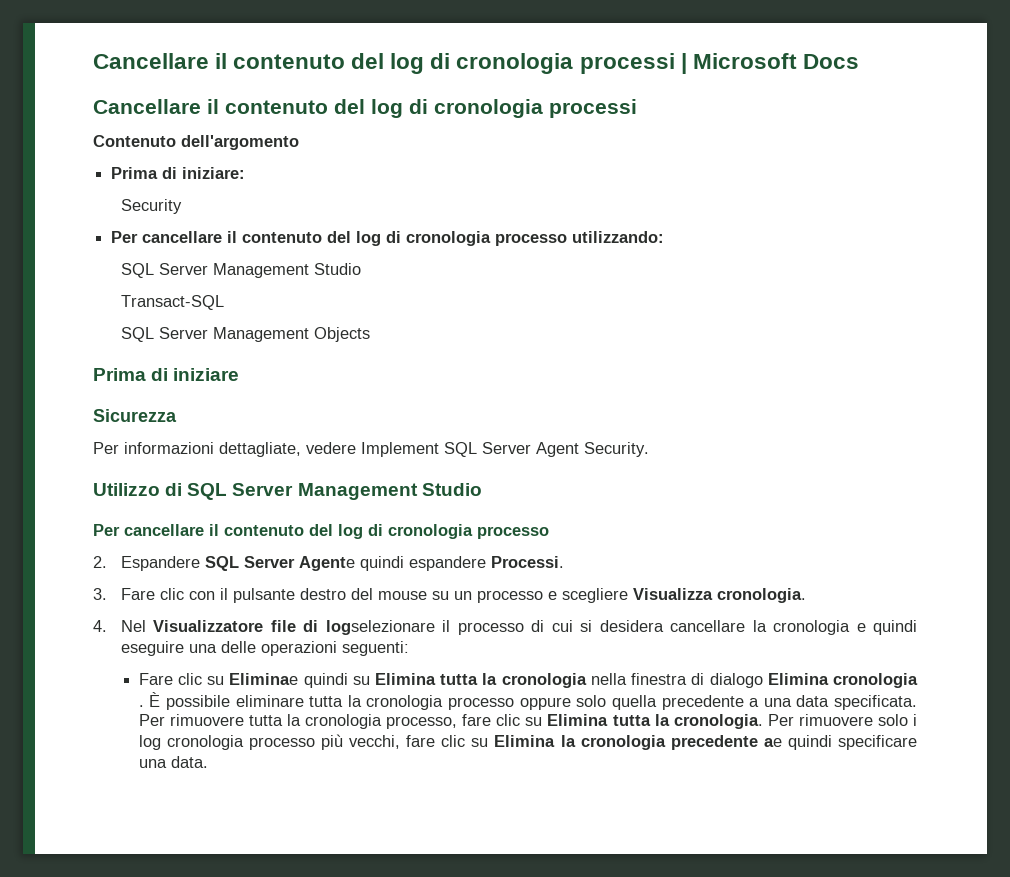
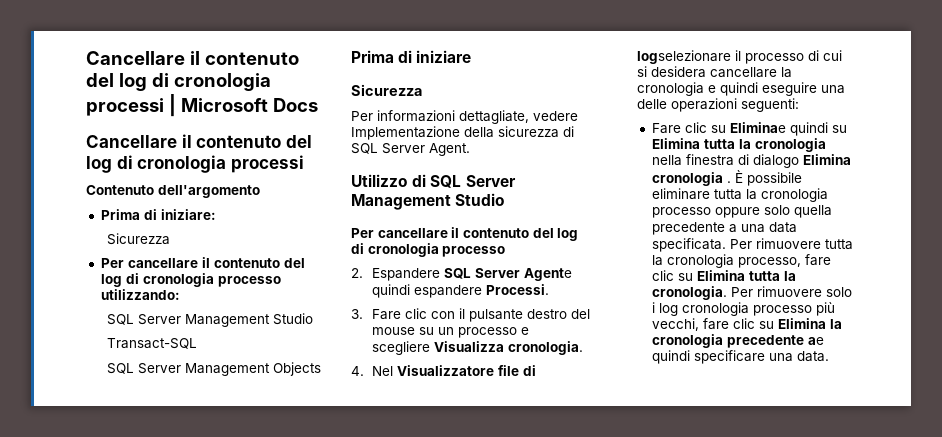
  Prima di iniziare:
- Security
+ Sicurezza
- Per informazioni dettagliate, vedere Implement SQL Server Agent Security.
+ Per informazioni dettagliate, vedere Implementazione della sicurezza di SQL Server Agent.

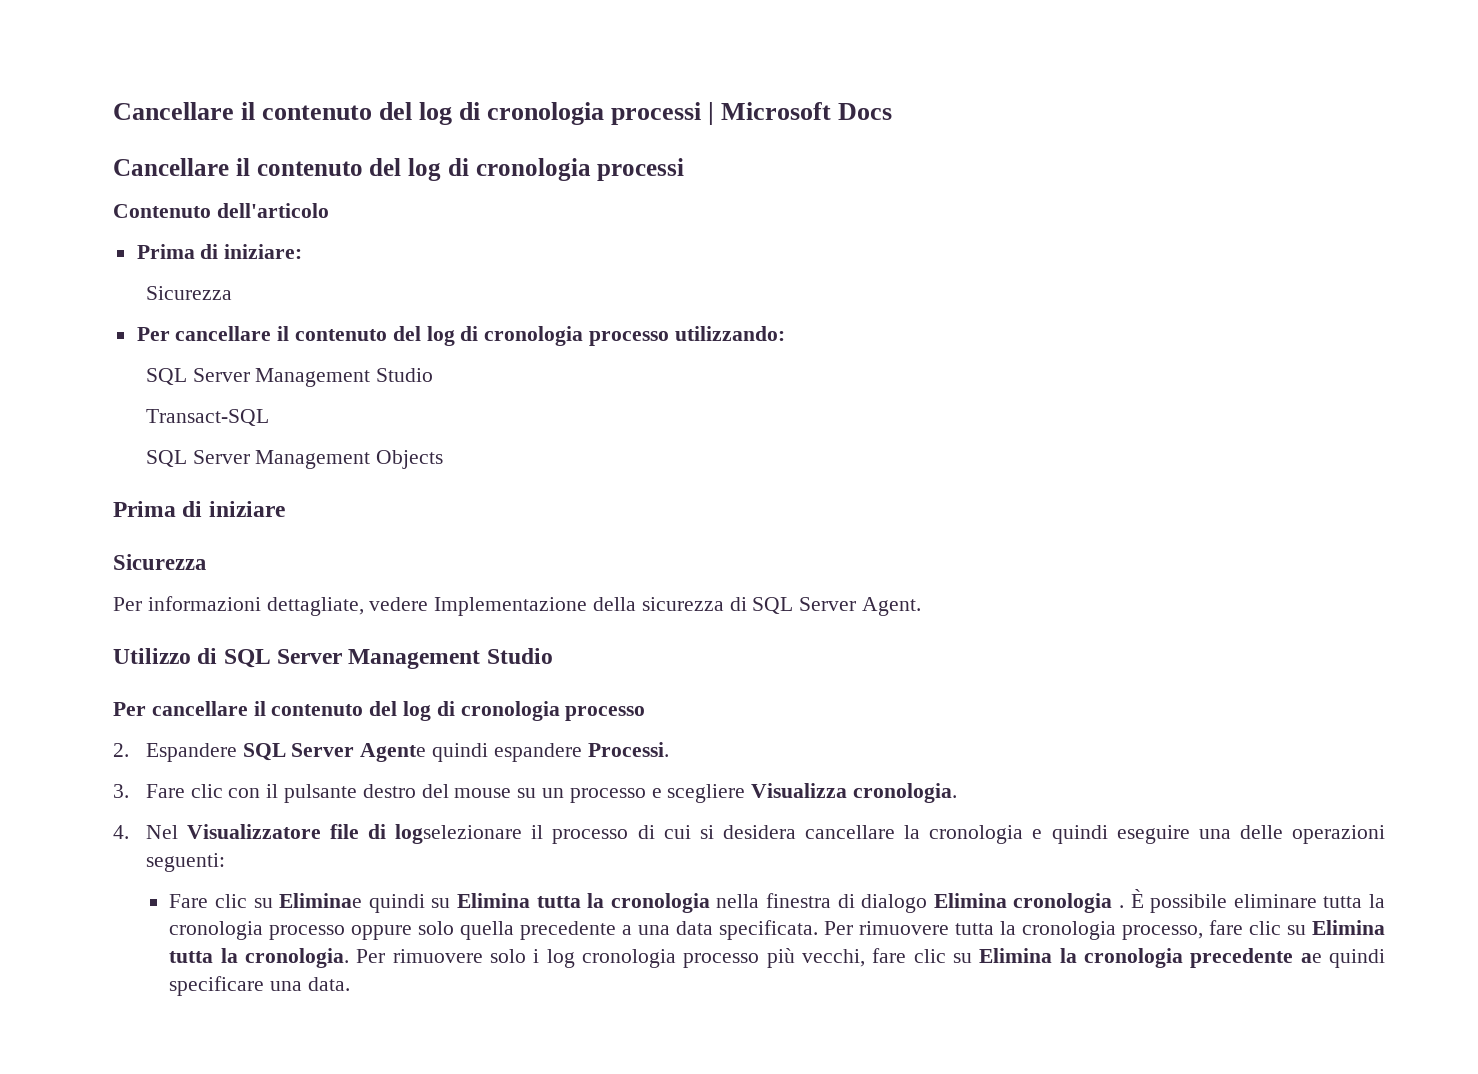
- Contenuto dell'argomento
+ Contenuto dell'articolo

